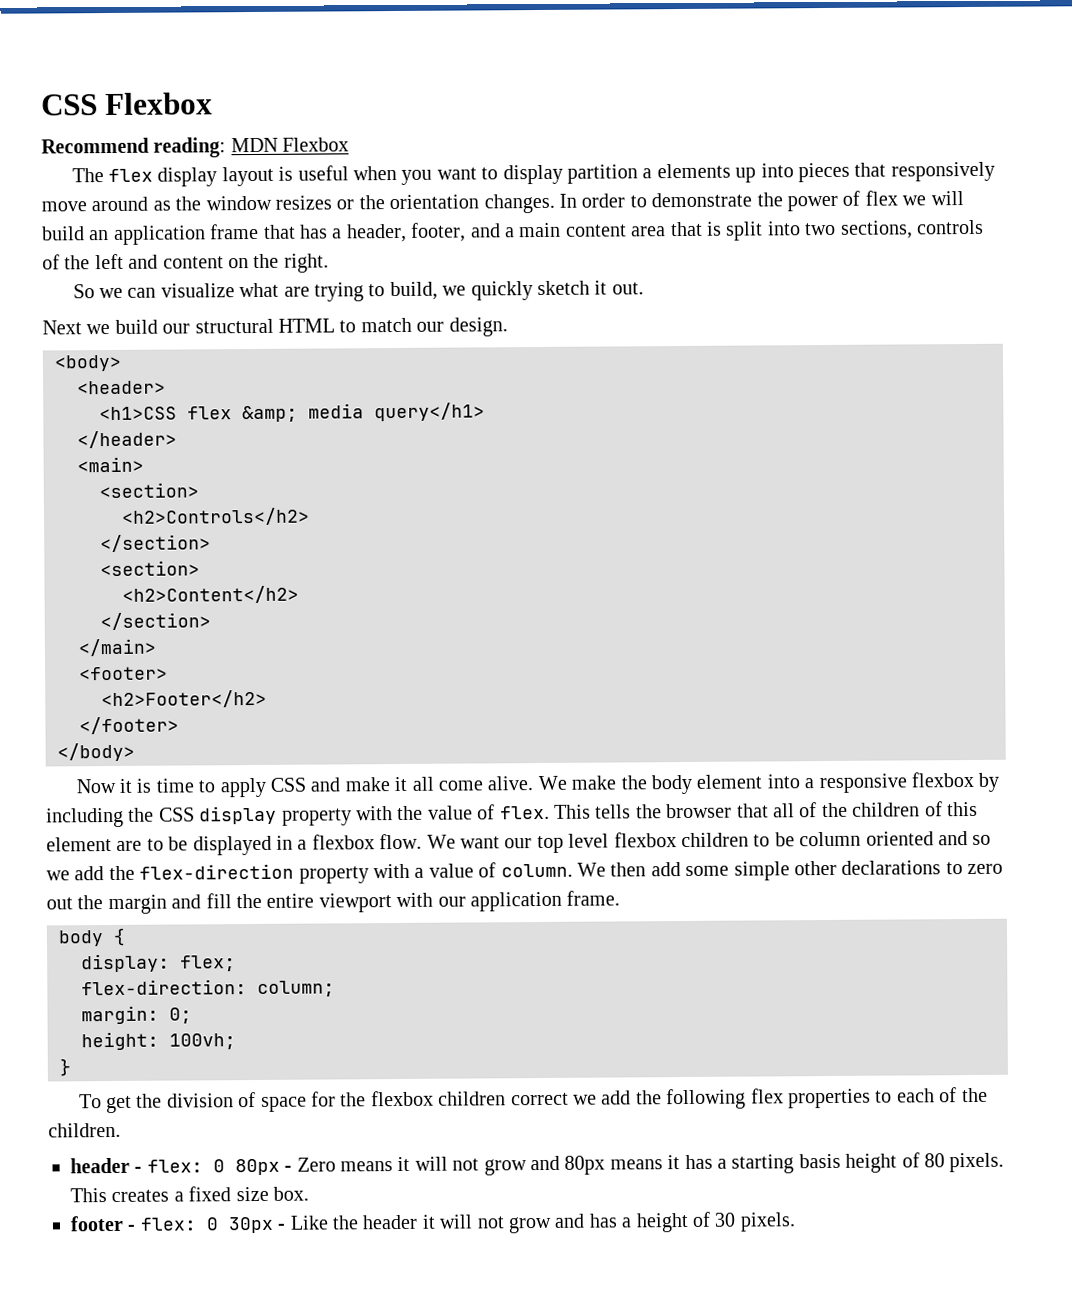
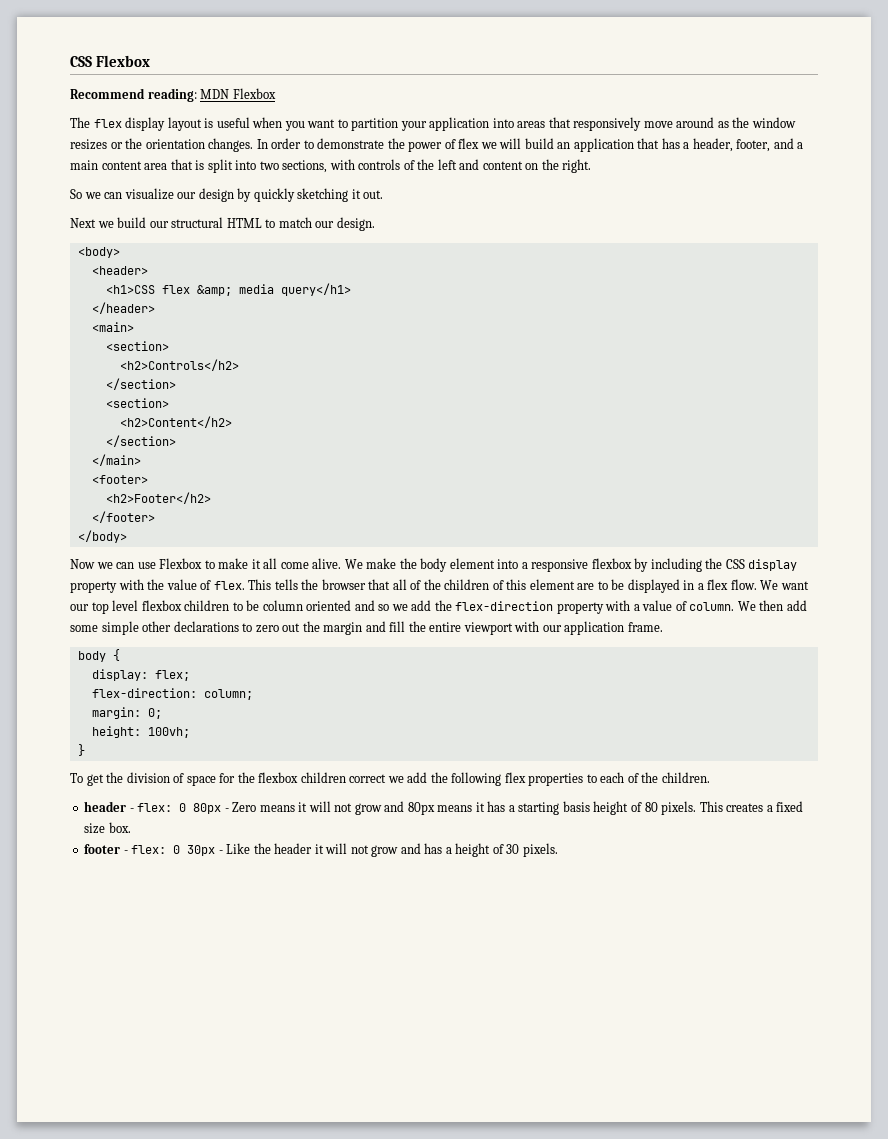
- The flex display layout is useful when you want to display partition a elements up into pieces that responsively move around as the window resizes or the orientation changes.
+ The flex display layout is useful when you want to partition your application into areas that responsively move around as the window resizes or the orientation changes.
- In order to demonstrate the power of flex we will build an application frame that has a header, footer, and a main content area that is split into two sections, controls of the left and content on the right.
+ In order to demonstrate the power of flex we will build an application that has a header, footer, and a main content area that is split into two sections, with controls of the left and content on the right.
- So we can visualize what are trying to build, we quickly sketch it out.
+ So we can visualize our design by quickly sketching it out.
- Now it is time to apply CSS and make it all come alive.
+ Now we can use Flexbox to make it all come alive.
- This tells the browser that all of the children of this element are to be displayed in a flexbox flow.
+ This tells the browser that all of the children of this element are to be displayed in a flex flow.

